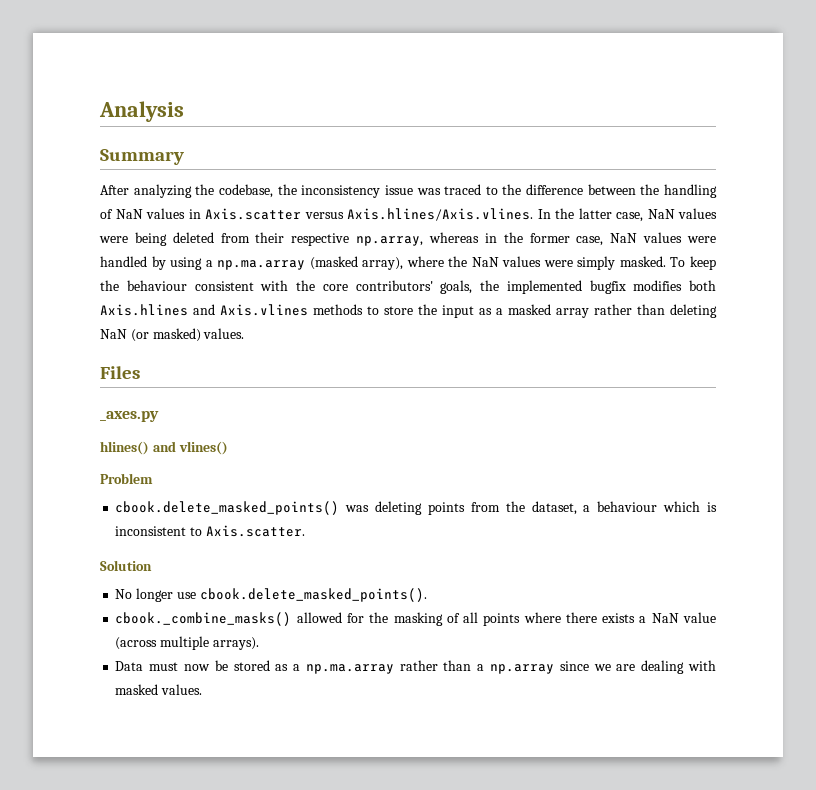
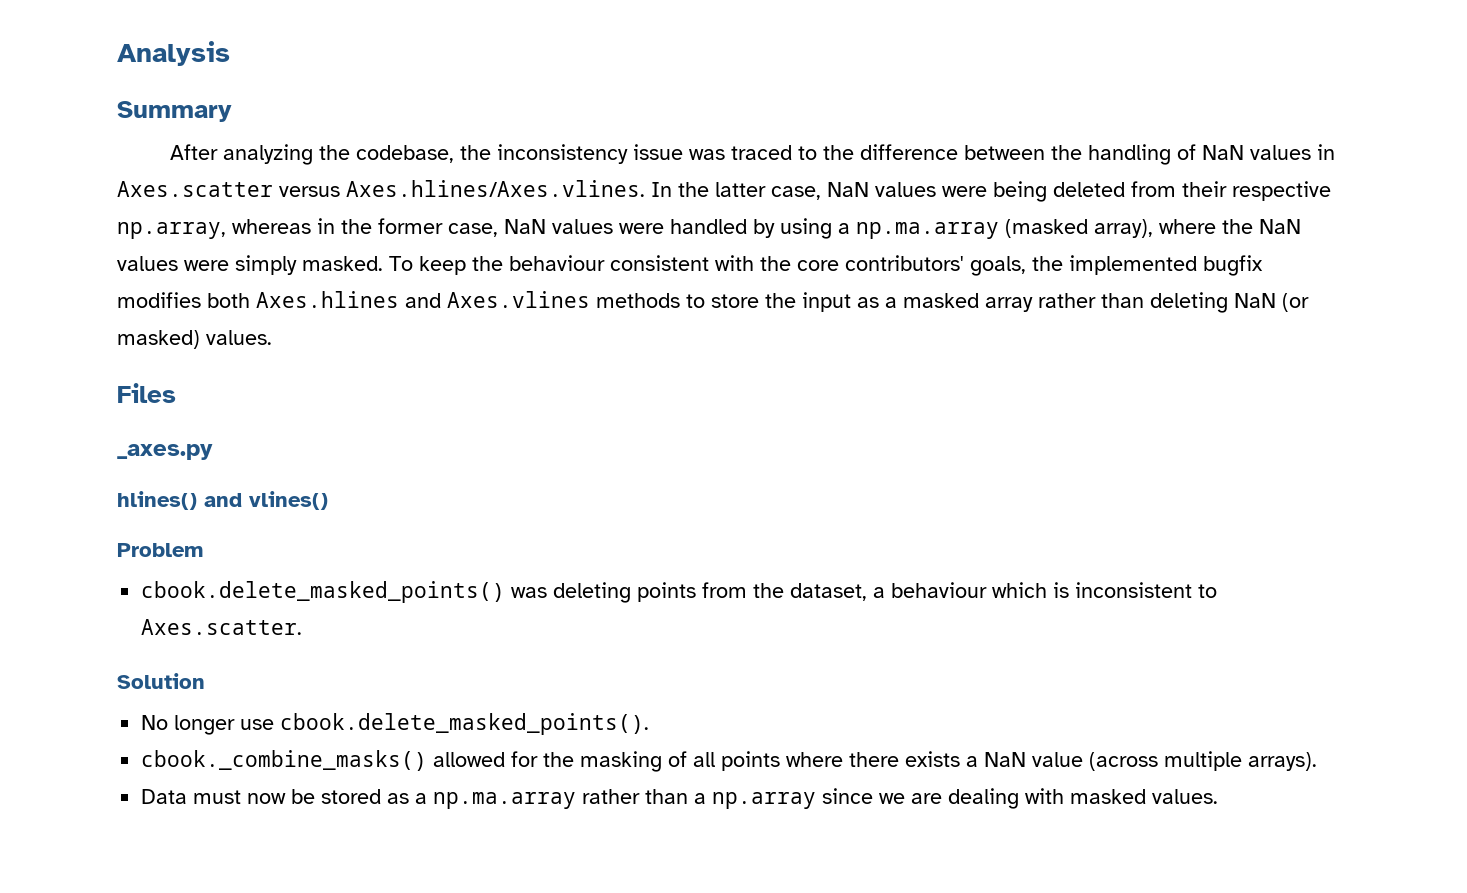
- After analyzing the codebase, the inconsistency issue was traced to the difference between the handling of NaN values in Axis.scatter versus Axis.hlines/Axis.vlines. In the latter case, NaN values were being deleted from their respective np.array, whereas in the former case, NaN values were handled by using a np.ma.array (masked array), where the NaN values were simply masked.
+ After analyzing the codebase, the inconsistency issue was traced to the difference between the handling of NaN values in Axes.scatter versus Axes.hlines/Axes.vlines. In the latter case, NaN values were being deleted from their respective np.array, whereas in the former case, NaN values were handled by using a np.ma.array (masked array), where the NaN values were simply masked.
- To keep the behaviour consistent with the core contributors' goals, the implemented bugfix modifies both Axis.hlines and Axis.vlines methods to store the input as a masked array rather than deleting NaN (or masked) values.
+ To keep the behaviour consistent with the core contributors' goals, the implemented bugfix modifies both Axes.hlines and Axes.vlines methods to store the input as a masked array rather than deleting NaN (or masked) values.
- cbook.delete_masked_points() was deleting points from the dataset, a behaviour which is inconsistent to Axis.scatter.
+ cbook.delete_masked_points() was deleting points from the dataset, a behaviour which is inconsistent to Axes.scatter.

